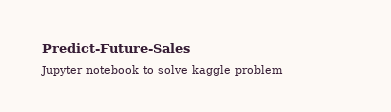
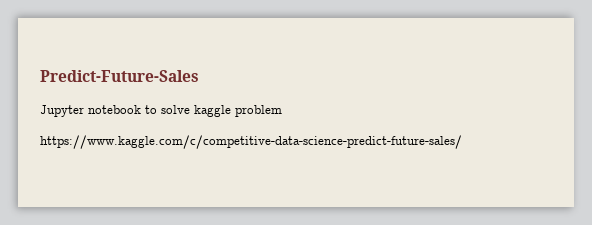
+ https://www.kaggle.com/c/competitive-data-science-predict-future-sales/

